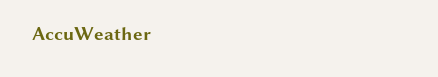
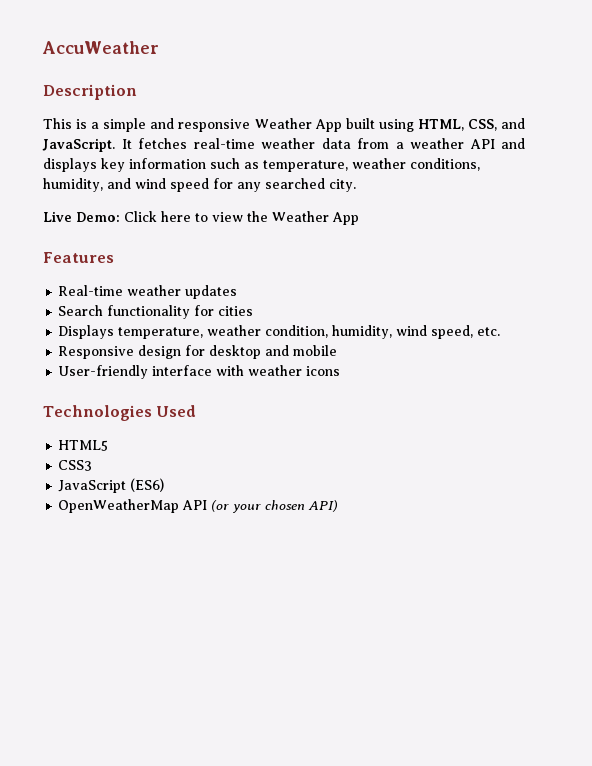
+ Description
+ This is a simple and responsive Weather App built using HTML, CSS, and JavaScript. It fetches real-time weather data from a weather API and displays key information such as temperature, weather conditions, humidity, and wind speed for any searched city.
+ Live Demo: Click here to view the Weather App
+ Features
+ Real-time weather updates
+ Search functionality for cities
+ Displays temperature, weather condition, humidity, wind speed, etc.
+ Responsive design for desktop and mobile
+ User-friendly interface with weather icons
+ Technologies Used
+ HTML5
+ CSS3
+ JavaScript (ES6)
+ OpenWeatherMap API (or your chosen API)

